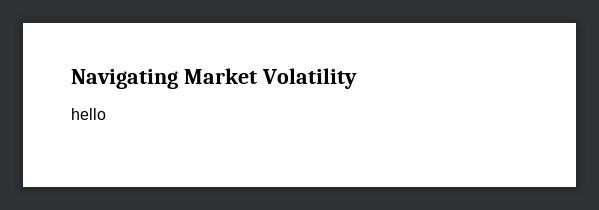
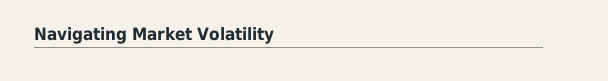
- hello

